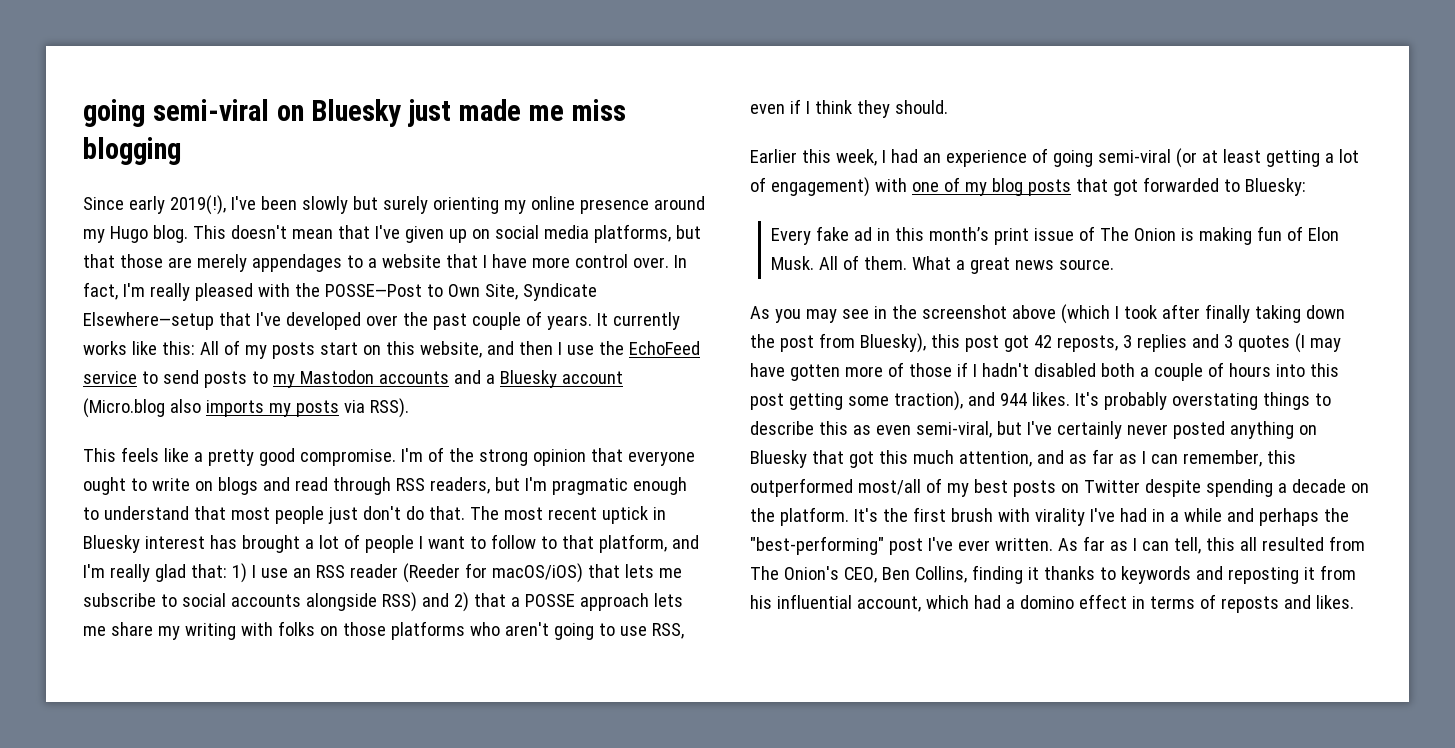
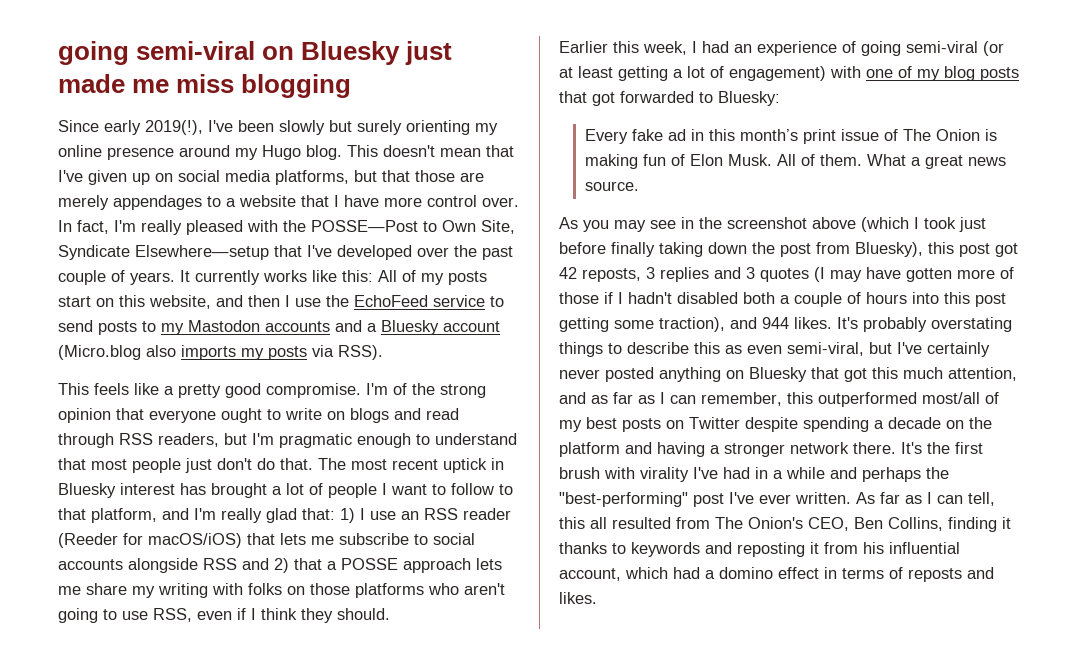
- 1) I use an RSS reader (Reeder for macOS/iOS) that lets me subscribe to social accounts alongside RSS) and 2) that a POSSE approach lets me share my writing with folks on those platforms who aren't going to use RSS, even if I think they should.
+ 1) I use an RSS reader (Reeder for macOS/iOS) that lets me subscribe to social accounts alongside RSS and 2) that a POSSE approach lets me share my writing with folks on those platforms who aren't going to use RSS, even if I think they should.
- As you may see in the screenshot above (which I took after finally taking down the post from Bluesky), this post got 42 reposts, 3 replies and 3 quotes (I may have gotten more of those if I hadn't disabled both a couple of hours into this post getting some traction), and 944 likes.
+ As you may see in the screenshot above (which I took just before finally taking down the post from Bluesky), this post got 42 reposts, 3 replies and 3 quotes (I may have gotten more of those if I hadn't disabled both a couple of hours into this post getting some traction), and 944 likes.
- It's probably overstating things to describe this as even semi-viral, but I've certainly never posted anything on Bluesky that got this much attention, and as far as I can remember, this outperformed most/all of my best posts on Twitter despite spending a decade on the platform.
+ It's probably overstating things to describe this as even semi-viral, but I've certainly never posted anything on Bluesky that got this much attention, and as far as I can remember, this outperformed most/all of my best posts on Twitter despite spending a decade on the platform and having a stronger network there.

